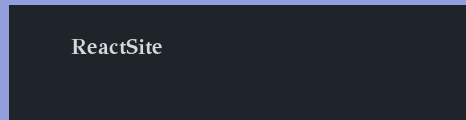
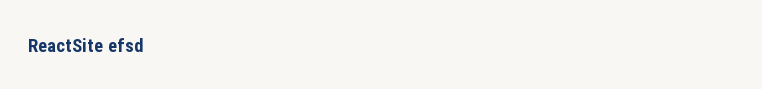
- ReactSite
+ ReactSite efsd

